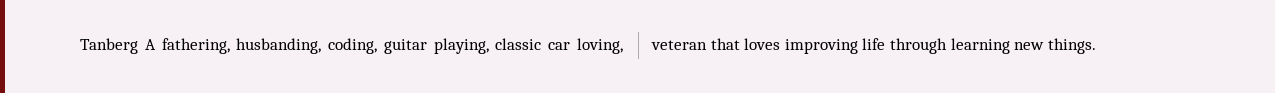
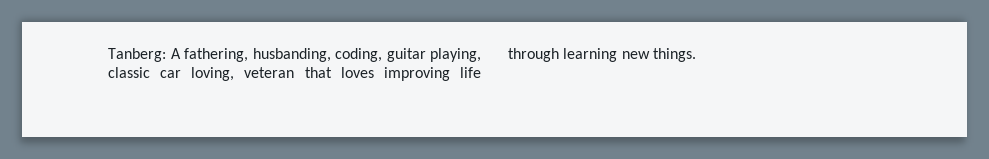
- Tanberg A fathering, husbanding, coding, guitar playing, classic car loving, veteran that loves improving life through learning new things.
+ Tanberg: A fathering, husbanding, coding, guitar playing, classic car loving, veteran that loves improving life through learning new things.

